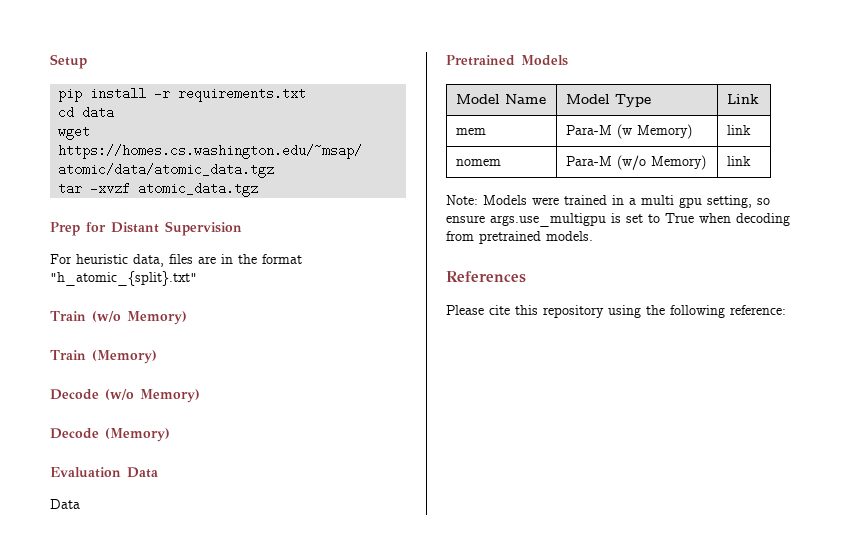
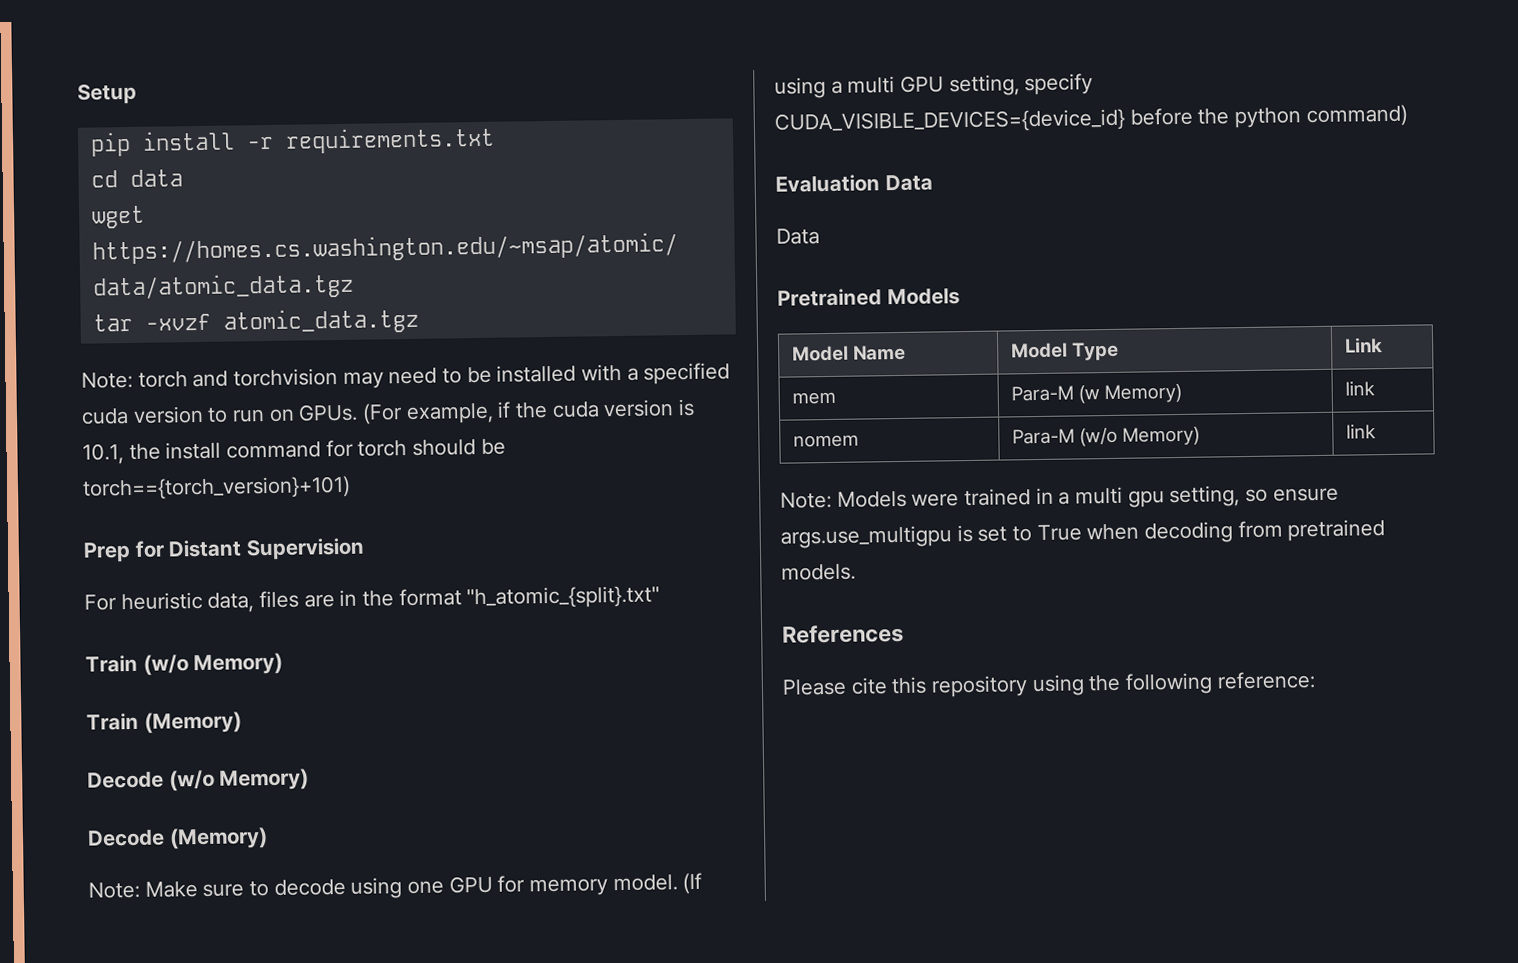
+ Note: torch and torchvision may need to be installed with a specified cuda version to run on GPUs. (For example, if the cuda version is 10.1, the install command for torch should be torch=={torch_version}+101)
+ Note: Make sure to decode using one GPU for memory model. (If using a multi GPU setting, specify CUDA_VISIBLE_DEVICES={device_id} before the python command)

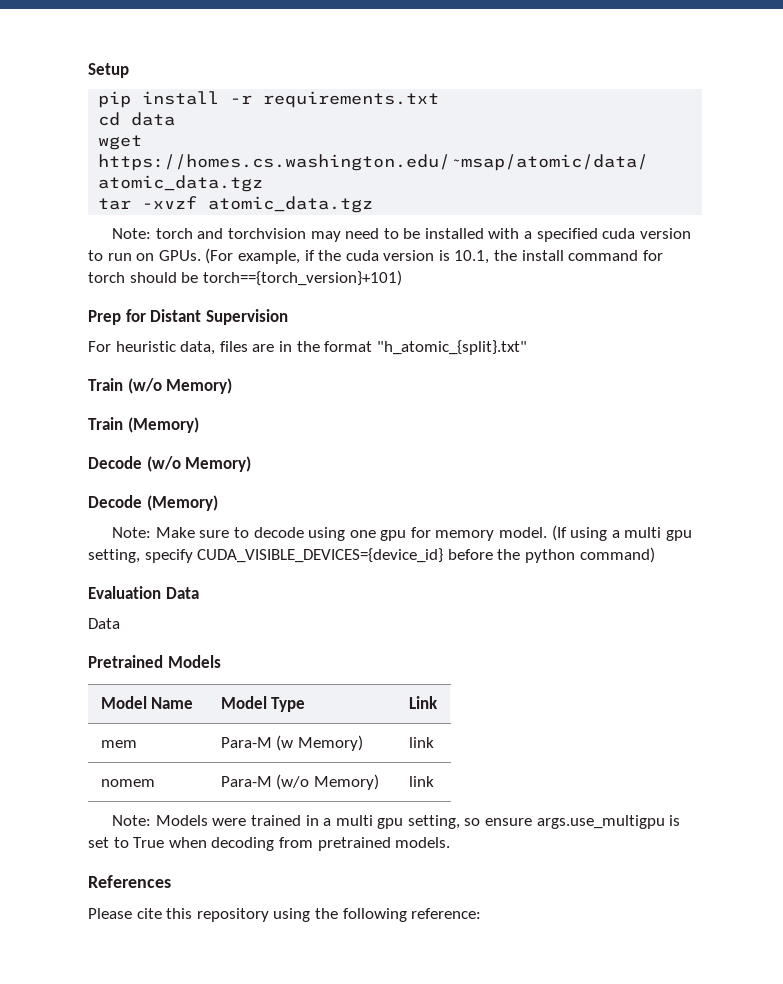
- Note: Make sure to decode using one GPU for memory model.
+ Note: Make sure to decode using one gpu for memory model.
- (If using a multi GPU setting, specify CUDA_VISIBLE_DEVICES={device_id} before the python command)
+ (If using a multi gpu setting, specify CUDA_VISIBLE_DEVICES={device_id} before the python command)

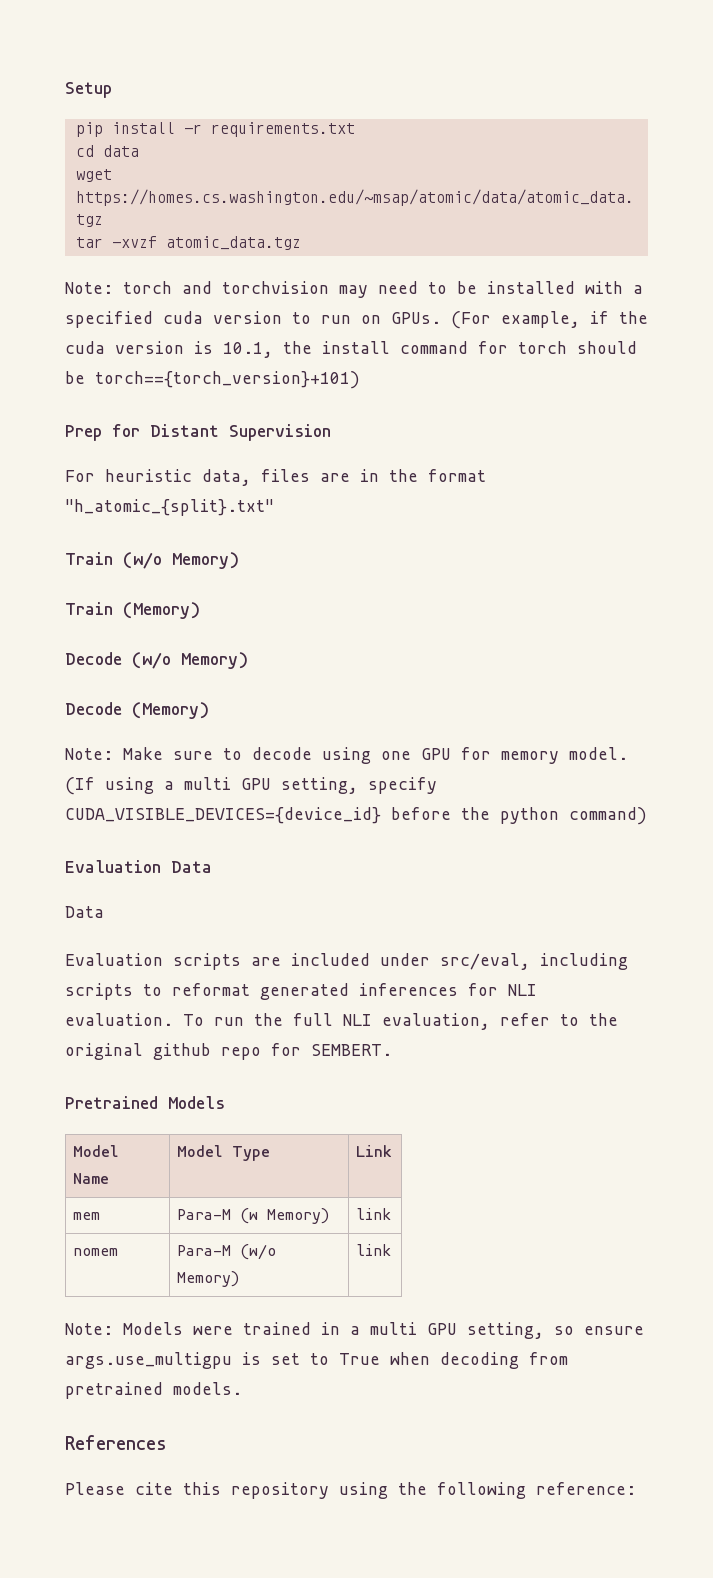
- Note: Make sure to decode using one gpu for memory model.
+ Note: Make sure to decode using one GPU for memory model.
- (If using a multi gpu setting, specify CUDA_VISIBLE_DEVICES={device_id} before the python command)
+ (If using a multi GPU setting, specify CUDA_VISIBLE_DEVICES={device_id} before the python command)
+ Evaluation scripts are included under src/eval, including scripts to reformat generated inferences for NLI evaluation. To run the full NLI evaluation, refer to the original github repo for SEMBERT.
- Note: Models were trained in a multi gpu setting, so ensure args.use_multigpu is set to True when decoding from pretrained models.
+ Note: Models were trained in a multi GPU setting, so ensure args.use_multigpu is set to True when decoding from pretrained models.

